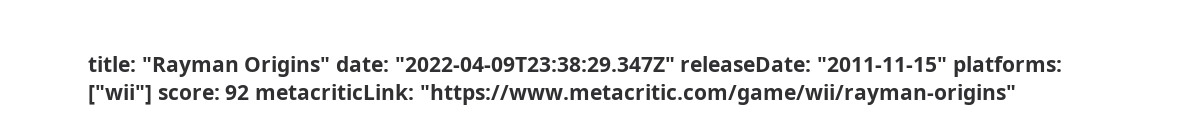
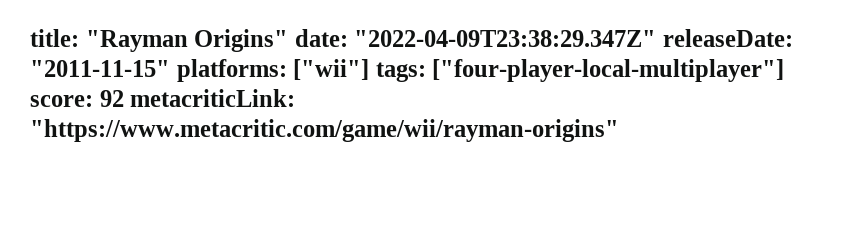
- title: "Rayman Origins" date: "2022-04-09T23:38:29.347Z" releaseDate: "2011-11-15" platforms: ["wii"] score: 92 metacriticLink: "https://www.metacritic.com/game/wii/rayman-origins"
+ title: "Rayman Origins" date: "2022-04-09T23:38:29.347Z" releaseDate: "2011-11-15" platforms: ["wii"] tags: ["four-player-local-multiplayer"] score: 92 metacriticLink: "https://www.metacritic.com/game/wii/rayman-origins"

